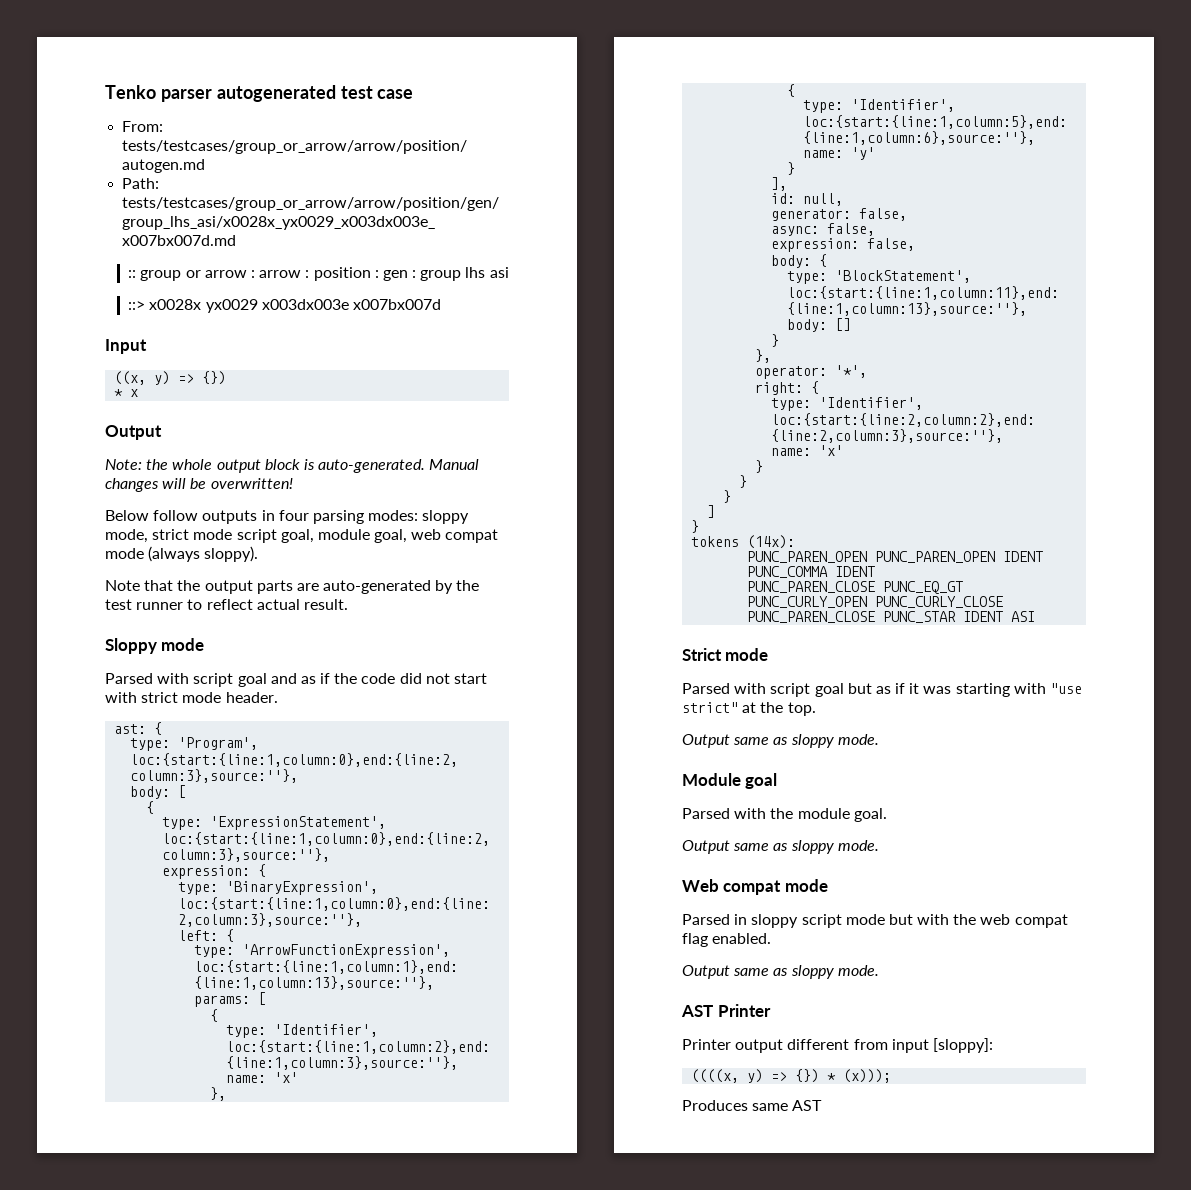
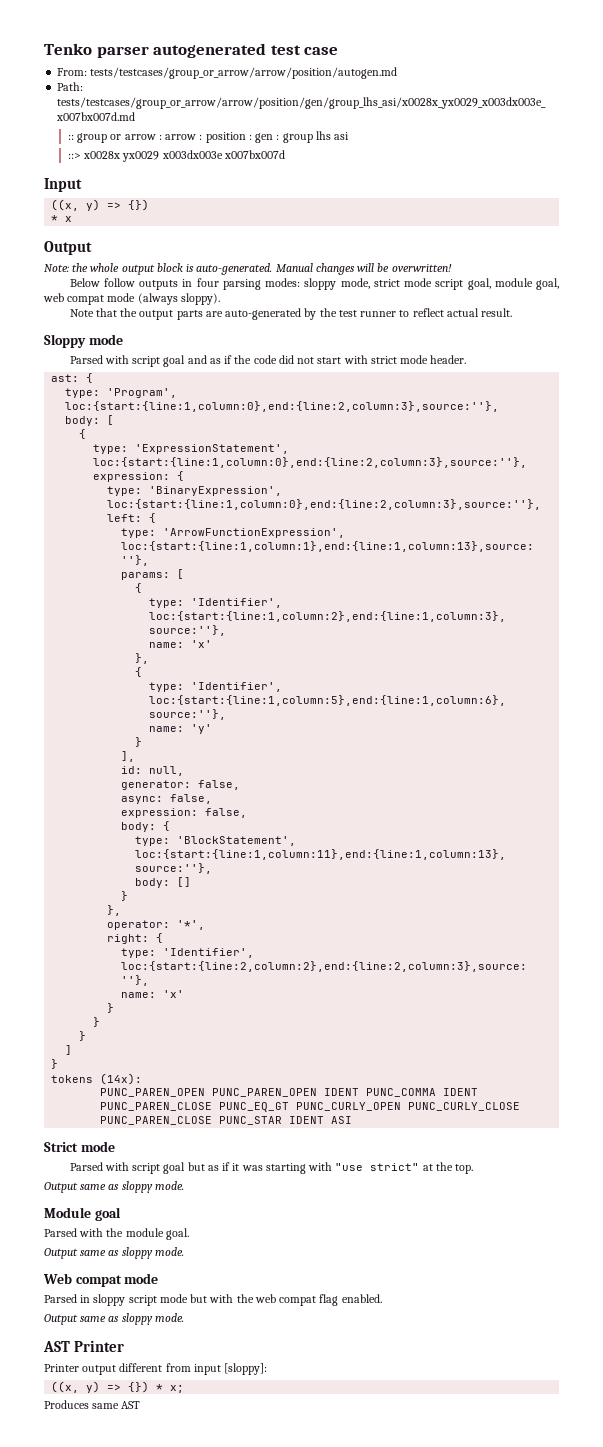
- ((((x, y) => {}) * (x)));
+ ((x, y) => {}) * x;

